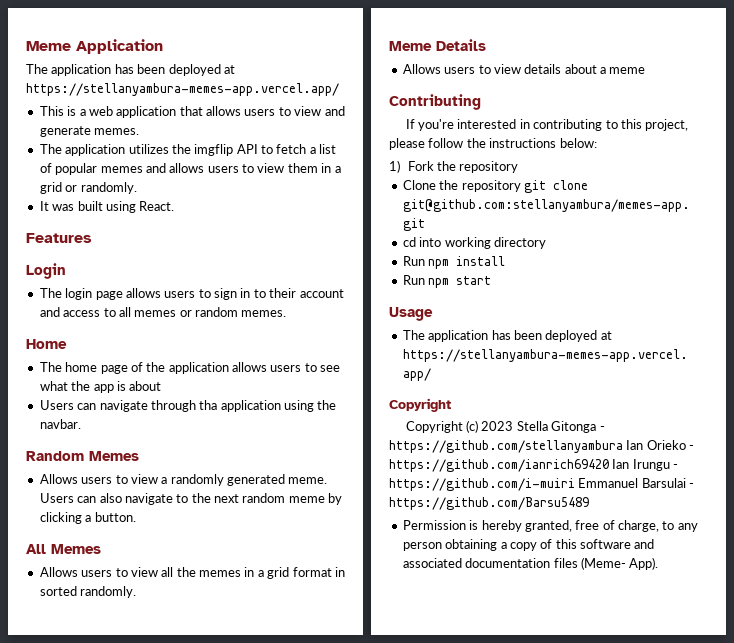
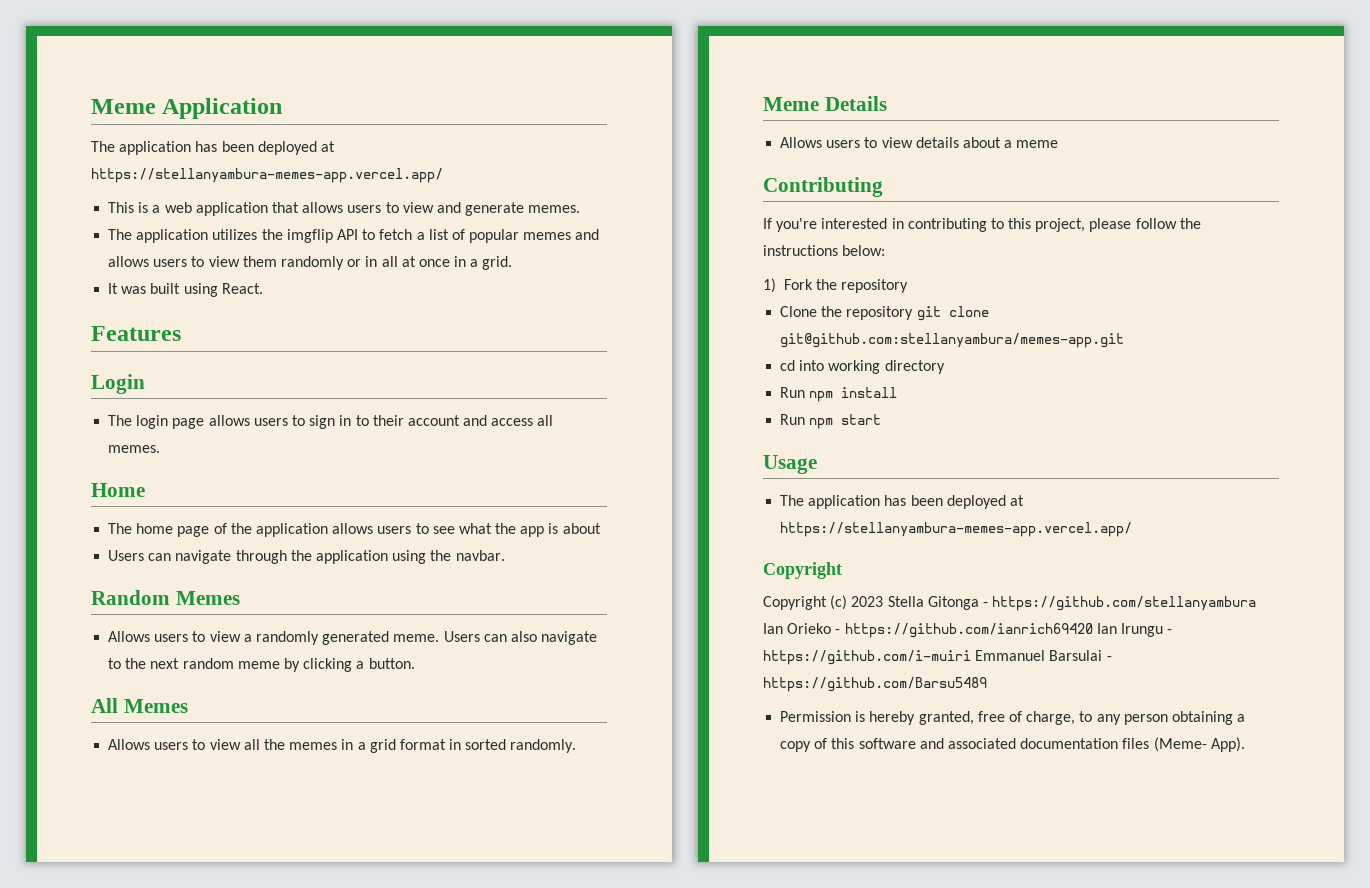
- The application utilizes the imgflip API to fetch a list of popular memes and allows users to view them in a grid or randomly.
+ The application utilizes the imgflip API to fetch a list of popular memes and allows users to view them randomly or in all at once in a grid.
- The login page allows users to sign in to their account and access to all memes or random memes.
+ The login page allows users to sign in to their account and access all memes.
- Users can navigate through tha application using the navbar.
+ Users can navigate through the application using the navbar.

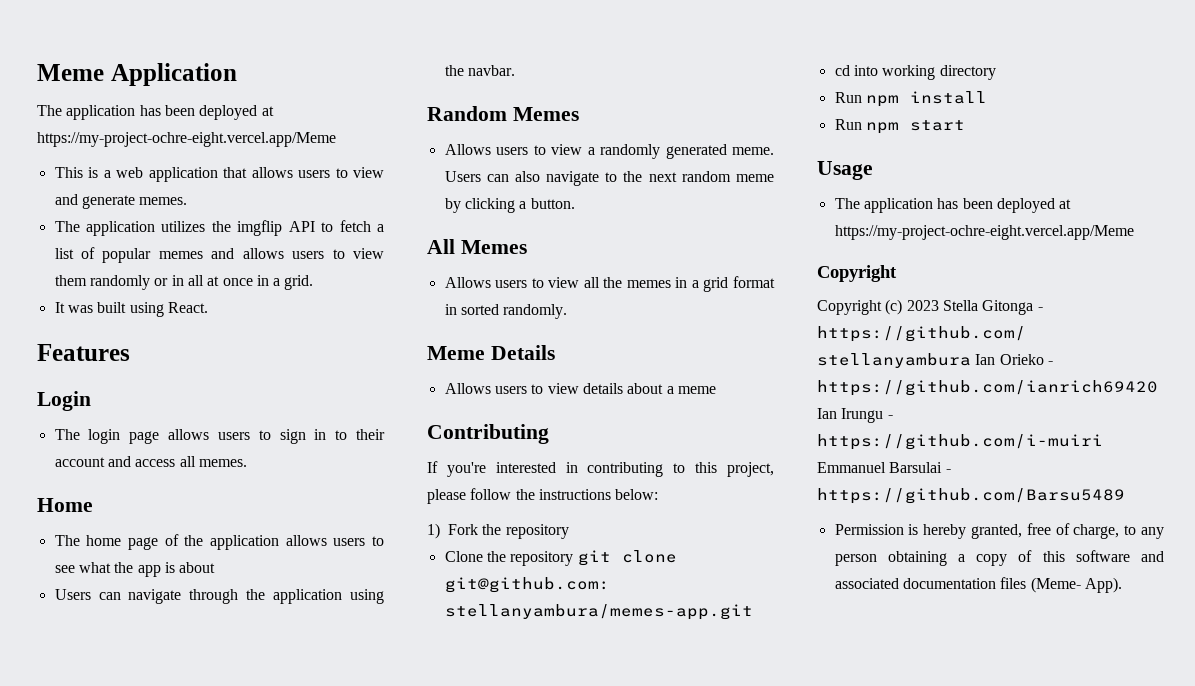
  Meme Application
- The application has been deployed at https://stellanyambura-memes-app.vercel.app/
+ The application has been deployed at https://my-project-ochre-eight.vercel.app/Meme
  Usage
- The application has been deployed at https://stellanyambura-memes-app.vercel.app/
+ The application has been deployed at https://my-project-ochre-eight.vercel.app/Meme

